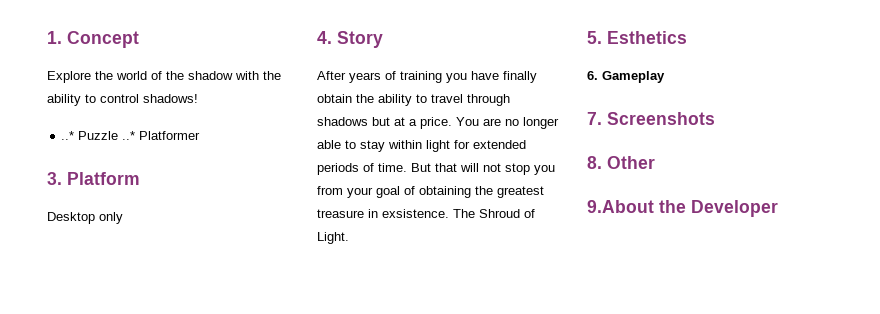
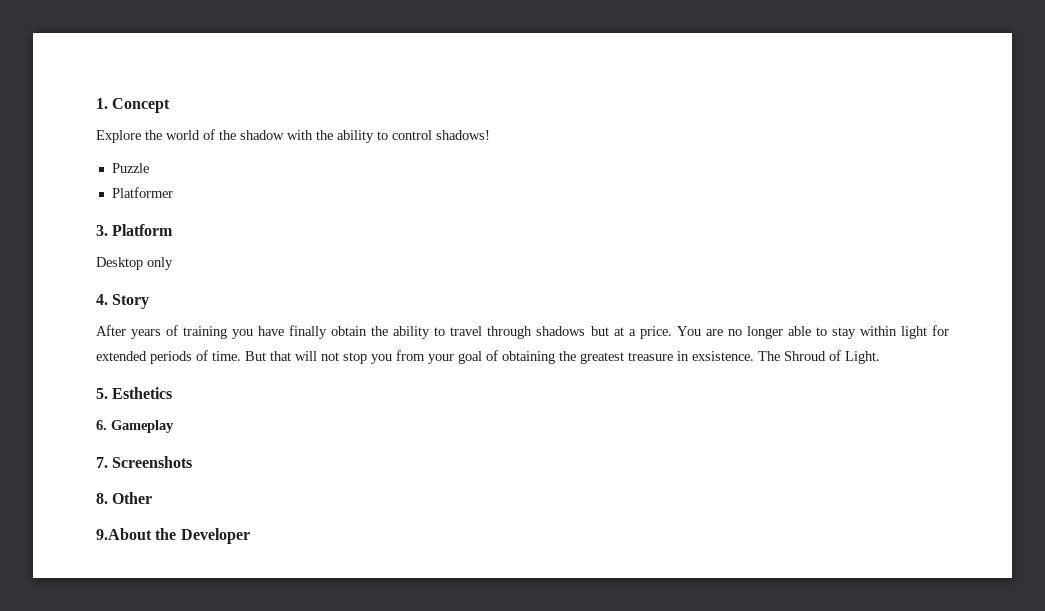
- ..* Puzzle ..* Platformer
+ Puzzle
+ Platformer

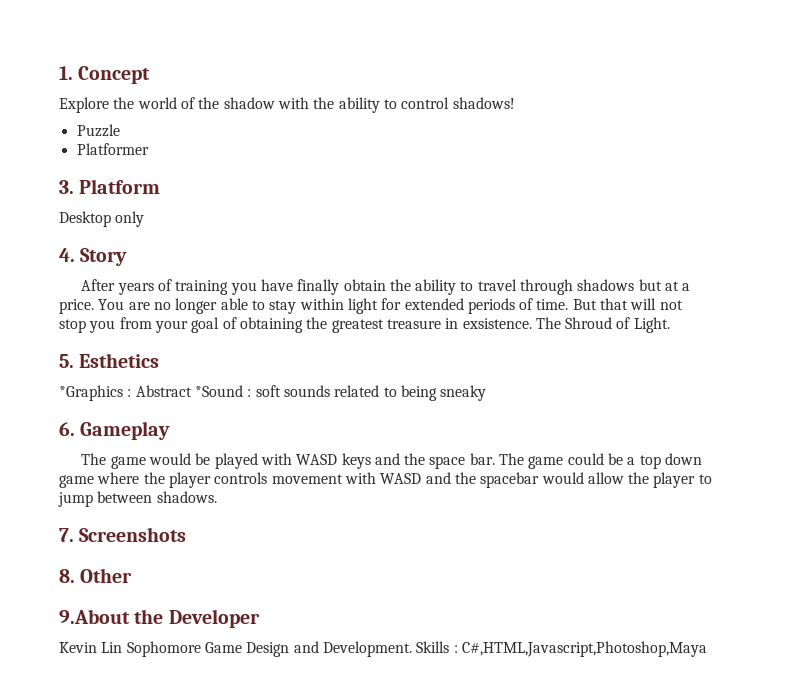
+ *Graphics : Abstract *Sound : soft sounds related to being sneaky
  6. Gameplay
+ The game would be played with WASD keys and the space bar. The game could be a top down game where the player controls movement with WASD and the spacebar would allow the player to jump between shadows.
+ Kevin Lin Sophomore Game Design and Development. Skills : C#,HTML,Javascript,Photoshop,Maya

